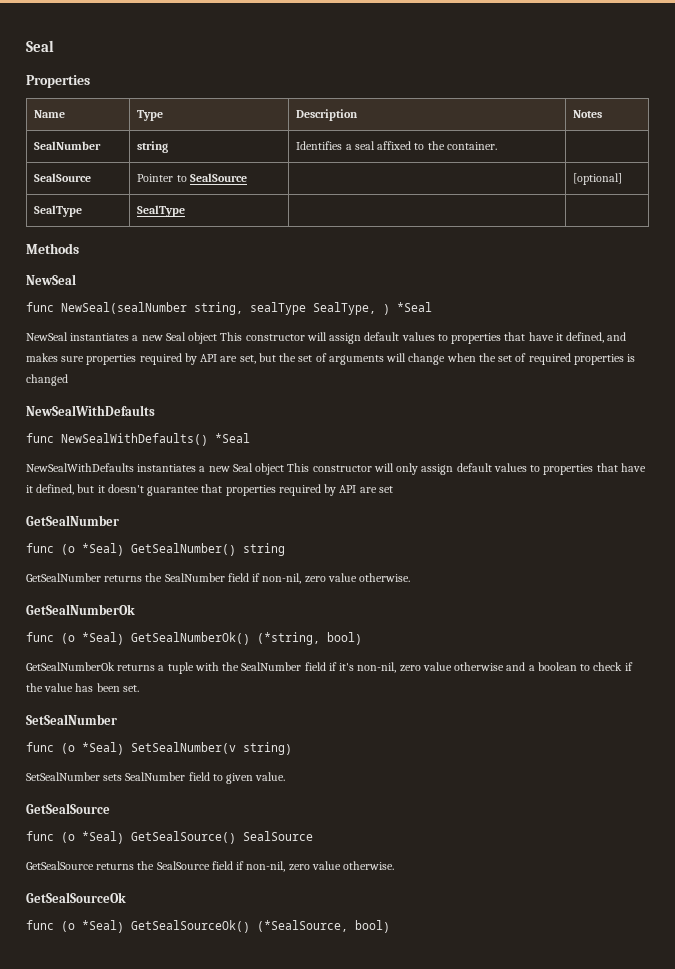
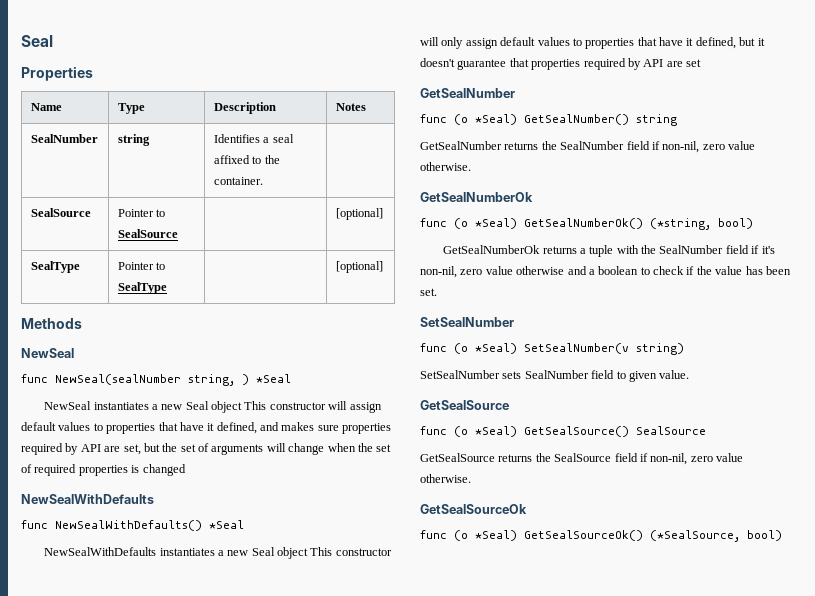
- SealType | SealType | |
+ SealType | Pointer to SealType | | [optional]
- func NewSeal(sealNumber string, sealType SealType, ) *Seal
+ func NewSeal(sealNumber string, ) *Seal

